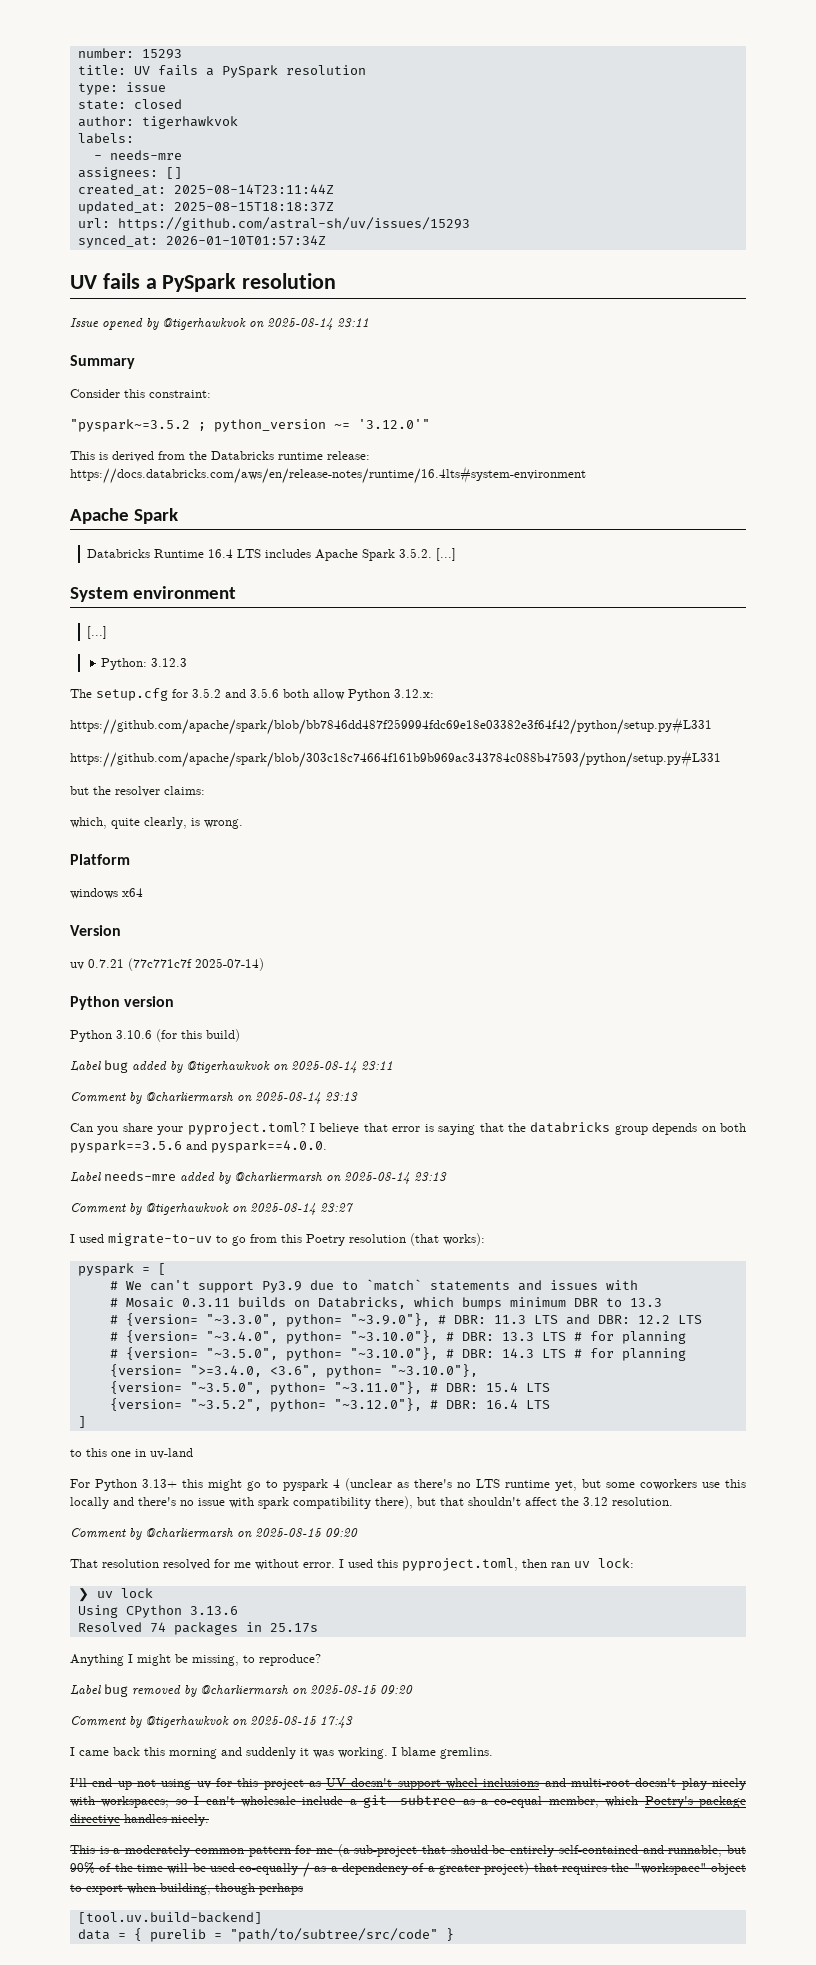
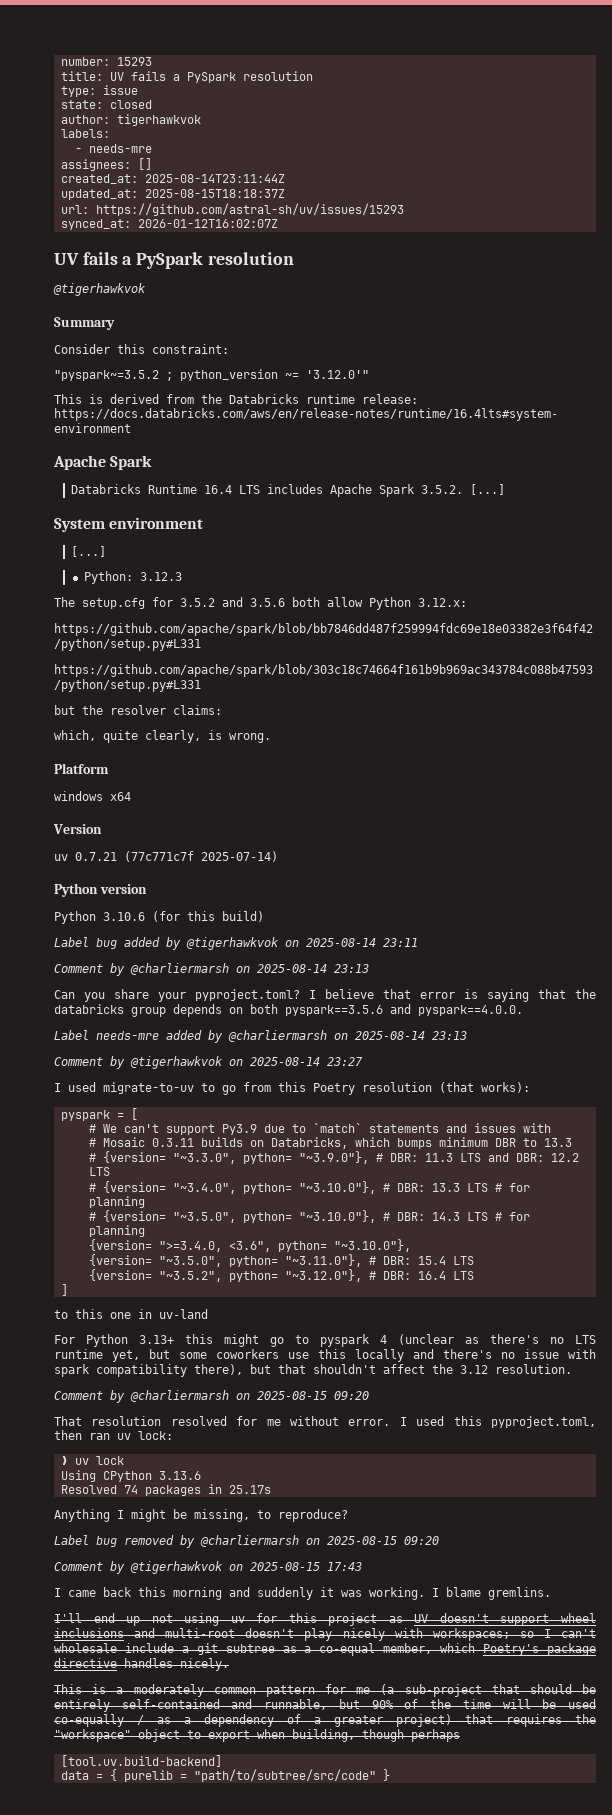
- synced_at: 2026-01-10T01:57:34Z
+ synced_at: 2026-01-12T16:02:07Z
  UV fails a PySpark resolution
- Issue opened by @tigerhawkvok on 2025-08-14 23:11
+ @tigerhawkvok

